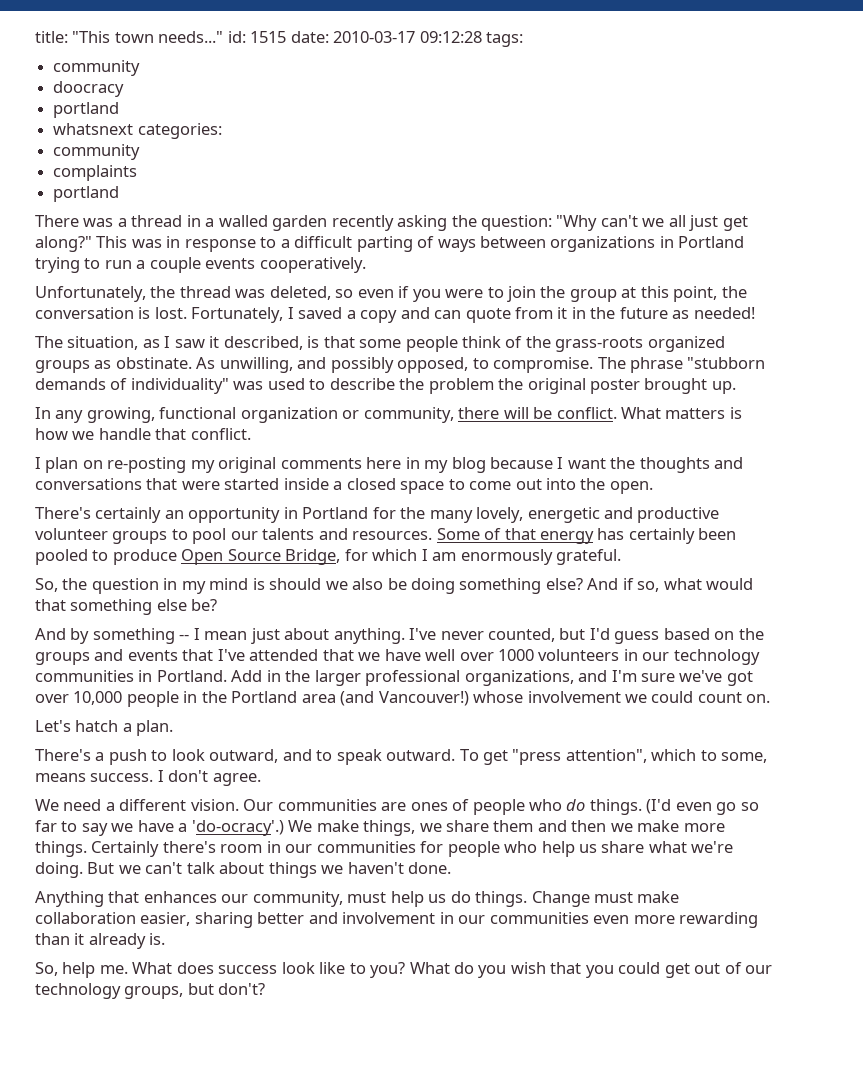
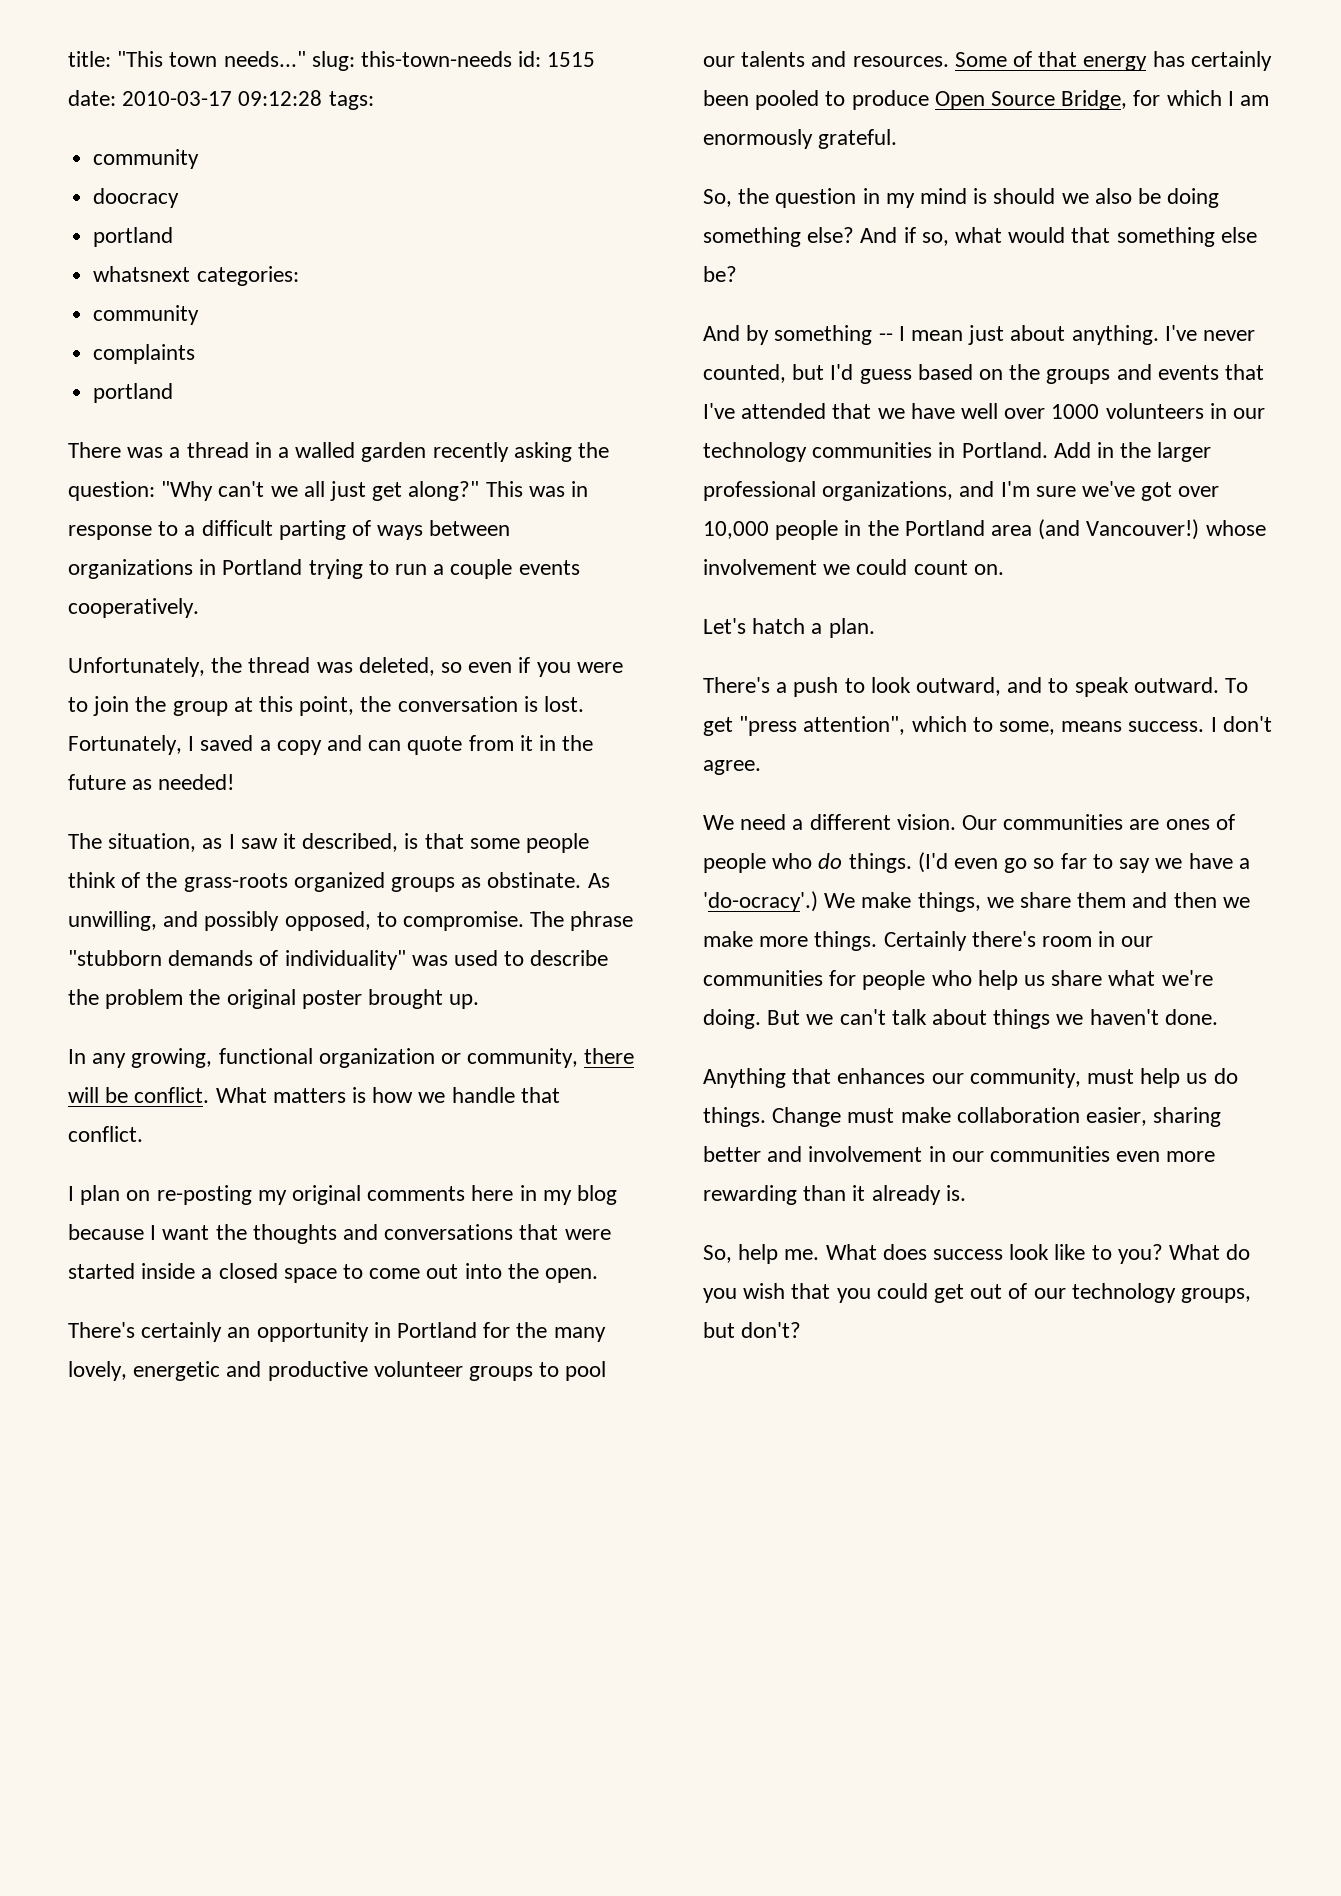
- title: "This town needs..." id: 1515 date: 2010-03-17 09:12:28 tags:
+ title: "This town needs..." slug: this-town-needs id: 1515 date: 2010-03-17 09:12:28 tags:

